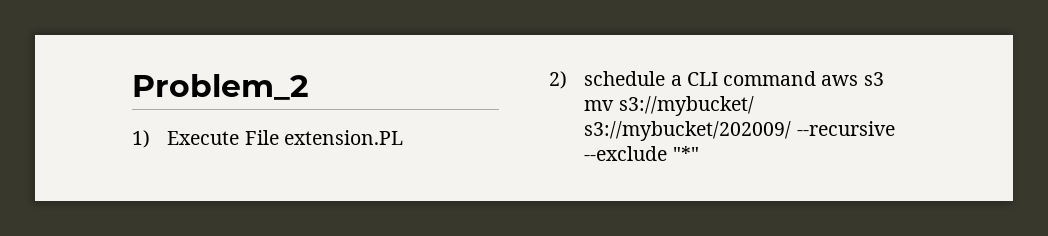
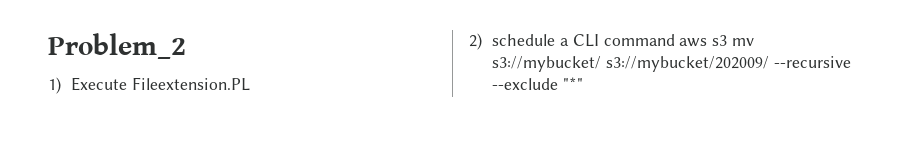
- 1) Execute File extension.PL
+ 1) Execute Fileextension.PL

